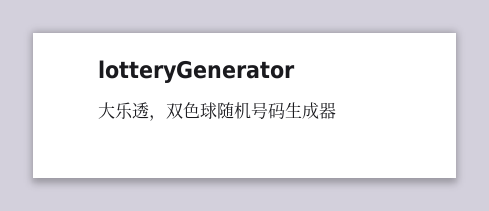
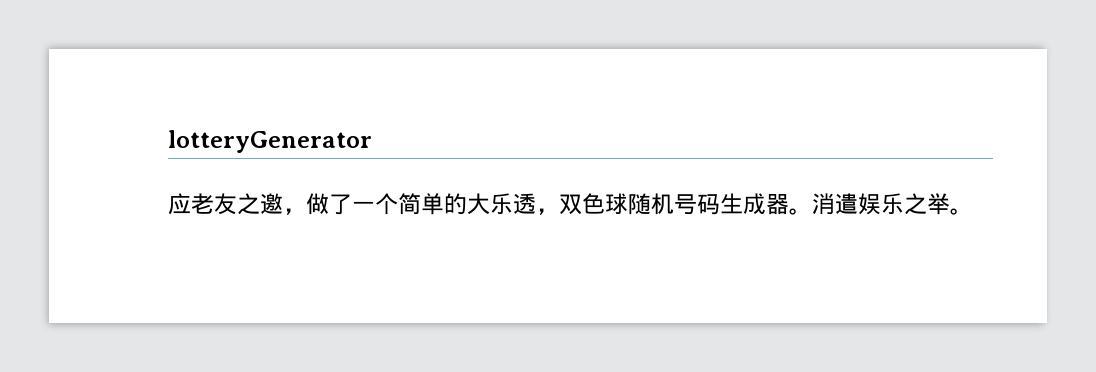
- 大乐透，双色球随机号码生成器
+ 应老友之邀，做了一个简单的大乐透，双色球随机号码生成器。消遣娱乐之举。

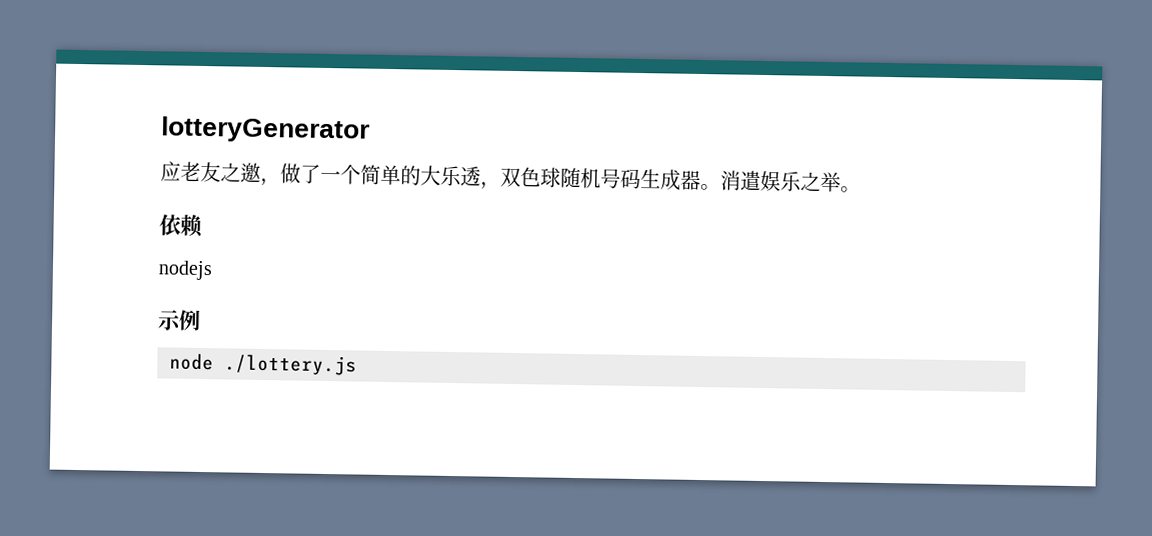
+ 依赖
+ nodejs
+ 示例
+ node ./lottery.js

